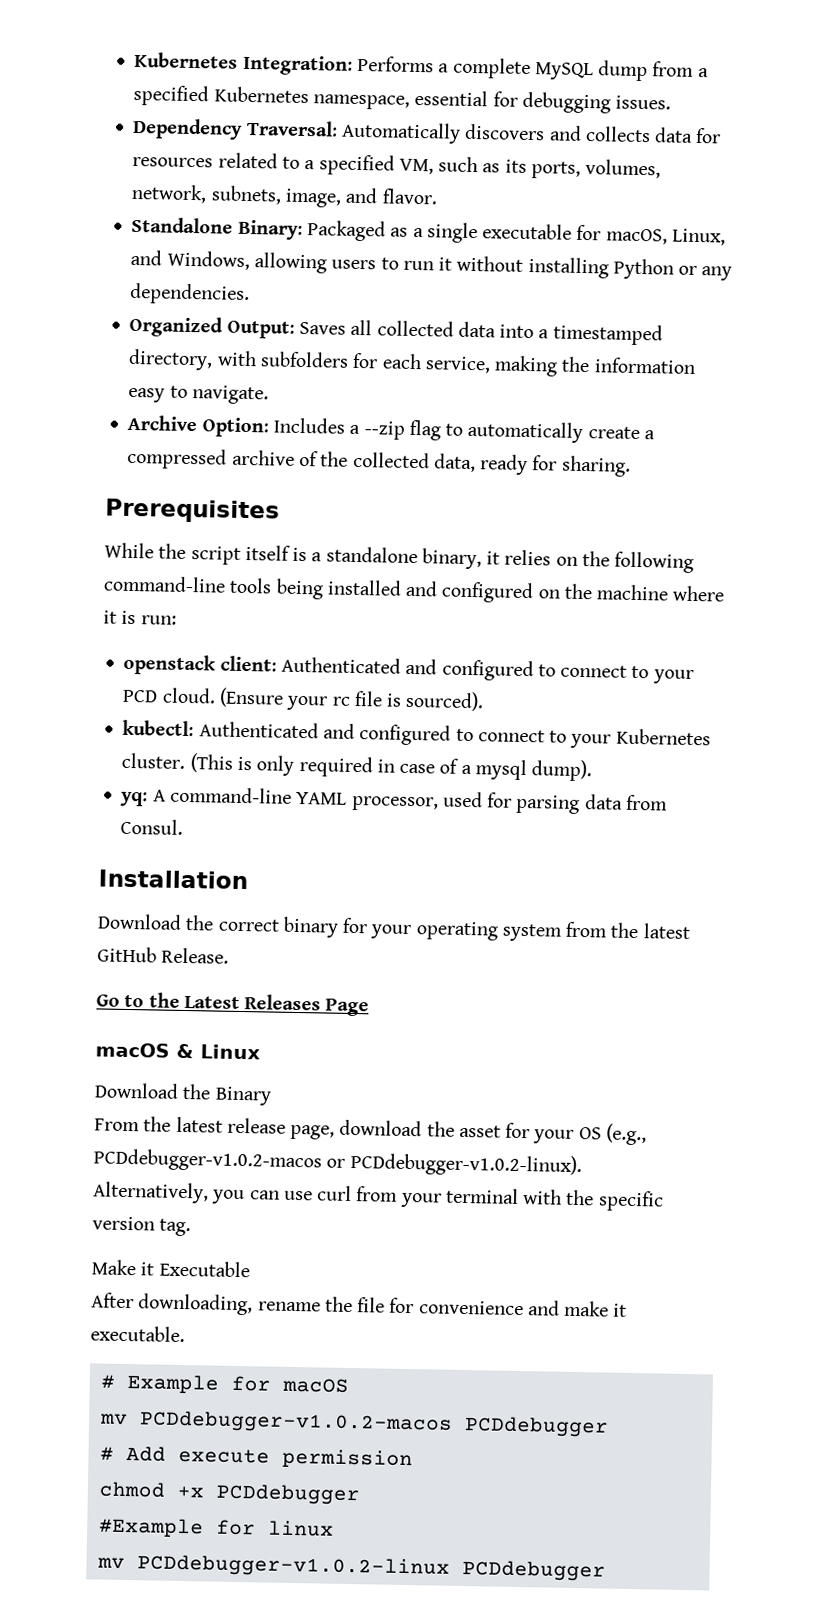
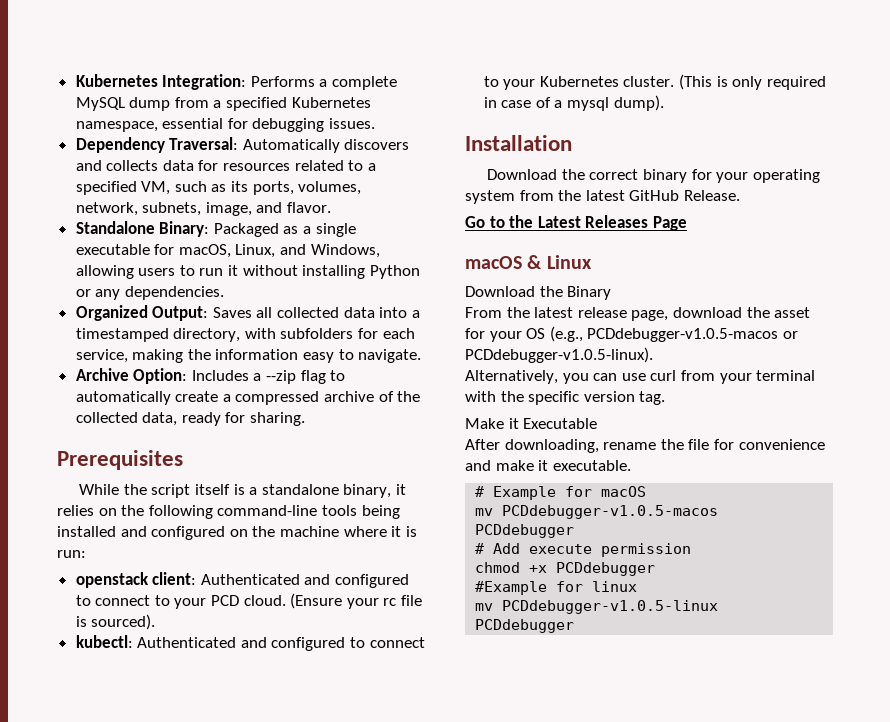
- yq: A command-line YAML processor, used for parsing data from Consul.
- From the latest release page, download the asset for your OS (e.g., PCDdebugger-v1.0.2-macos or PCDdebugger-v1.0.2-linux).
+ From the latest release page, download the asset for your OS (e.g., PCDdebugger-v1.0.5-macos or PCDdebugger-v1.0.5-linux).
- mv PCDdebugger-v1.0.2-macos PCDdebugger
+ mv PCDdebugger-v1.0.5-macos PCDdebugger
- mv PCDdebugger-v1.0.2-linux PCDdebugger
+ mv PCDdebugger-v1.0.5-linux PCDdebugger

